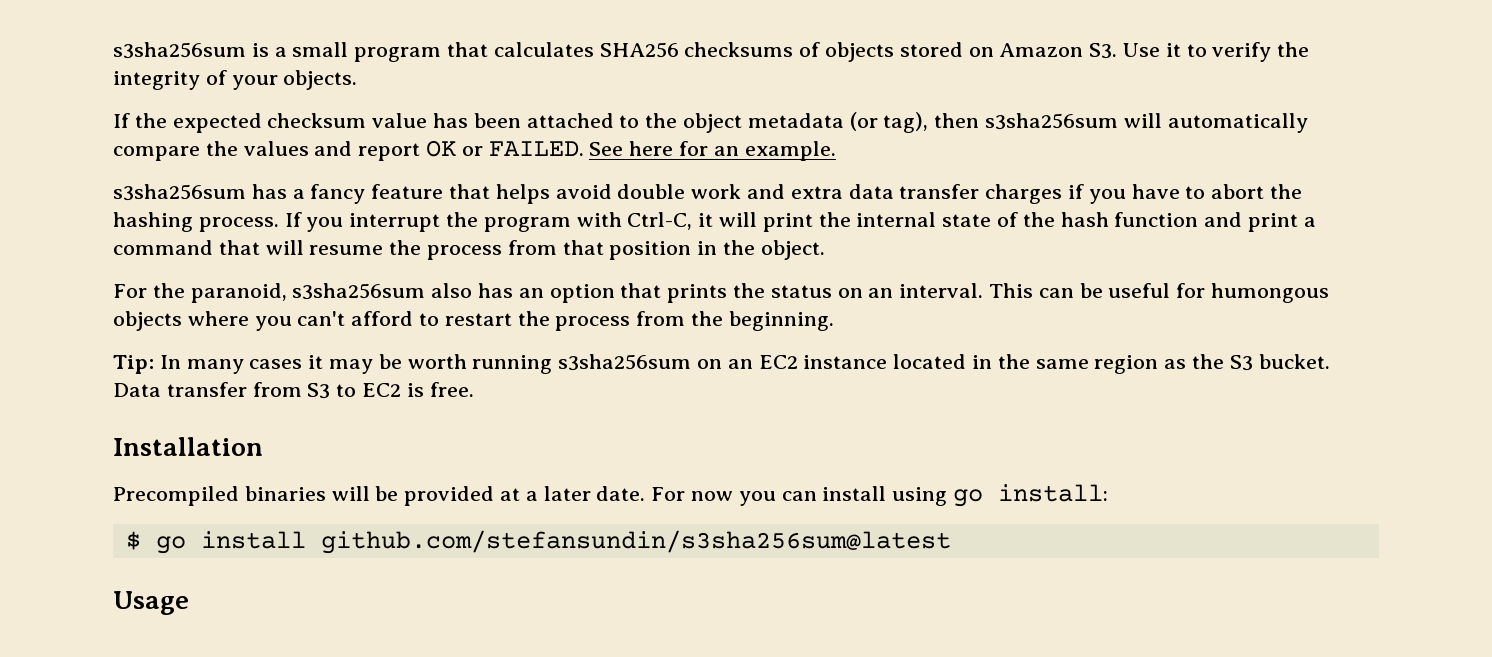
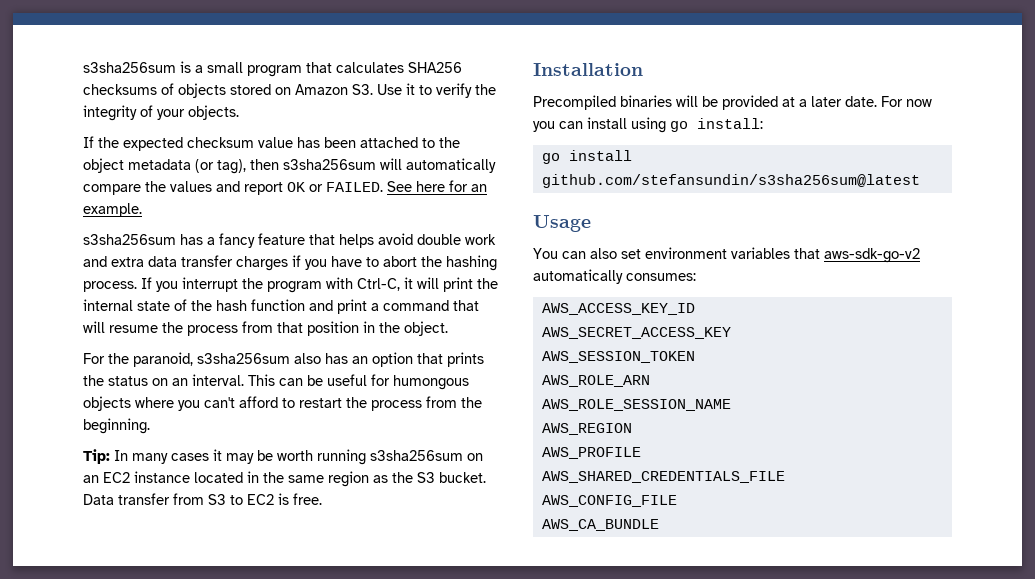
- $ go install github.com/stefansundin/s3sha256sum@latest
+ go install github.com/stefansundin/s3sha256sum@latest
+ You can also set environment variables that aws-sdk-go-v2 automatically consumes:
+ AWS_ACCESS_KEY_ID
+ AWS_SECRET_ACCESS_KEY
+ AWS_SESSION_TOKEN
+ AWS_ROLE_ARN
+ AWS_ROLE_SESSION_NAME
+ AWS_REGION
+ AWS_PROFILE
+ AWS_SHARED_CREDENTIALS_FILE
+ AWS_CONFIG_FILE
+ AWS_CA_BUNDLE

